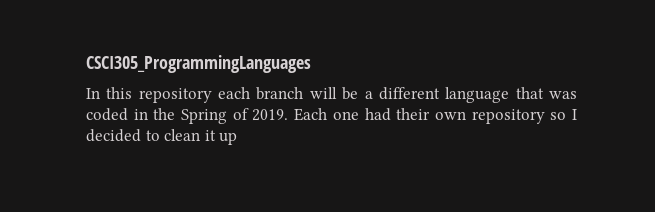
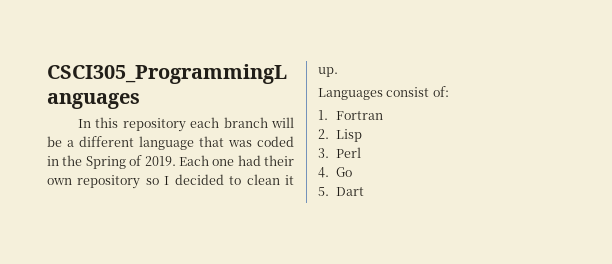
- Each one had their own repository so I decided to clean it up
+ Each one had their own repository so I decided to clean it up.
+ Languages consist of:
+ 1. Fortran
+ 2. Lisp
+ 3. Perl
+ 4. Go
+ 5. Dart

